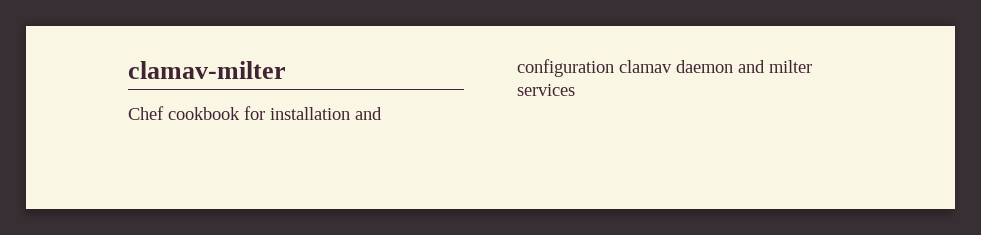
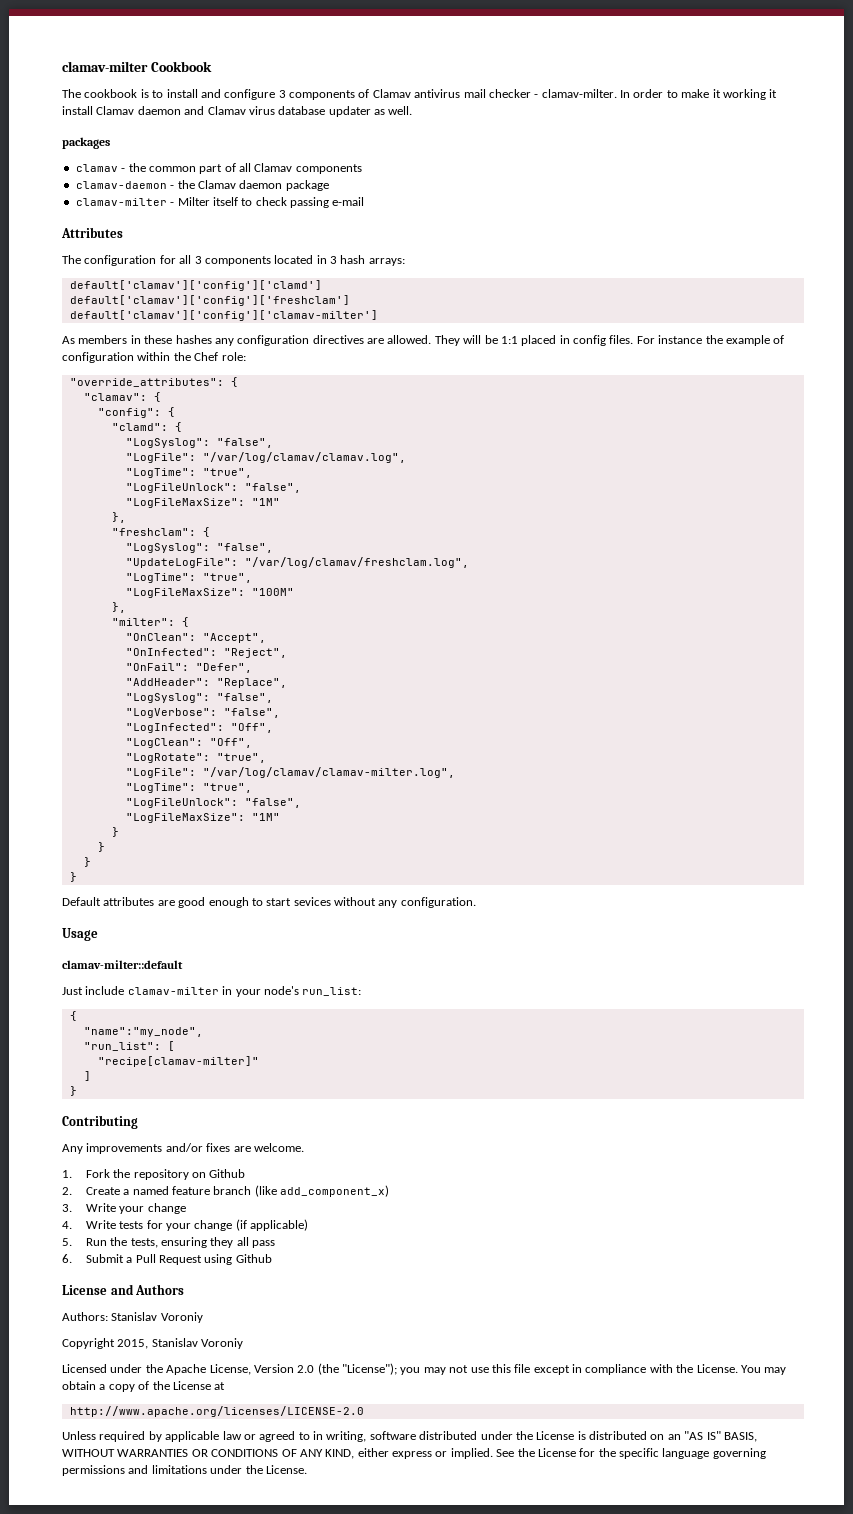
- clamav-milter
- Chef cookbook for installation and configuration clamav daemon and milter services
+ clamav-milter Cookbook
+ The cookbook is to install and configure 3 components of Clamav antivirus mail checker - clamav-milter. In order to make it working it install Clamav daemon and Clamav virus database updater as well.
+ packages
+ clamav - the common part of all Clamav components
+ clamav-daemon - the Clamav daemon package
+ clamav-milter - Milter itself to check passing e-mail
+ Attributes
+ The configuration for all 3 components located in 3 hash arrays:
+ default['clamav']['config']['clamd']
+ default['clamav']['config']['freshclam']
+ default['clamav']['config']['clamav-milter']
+ As members in these hashes any configuration directives are allowed. They will be 1:1 placed in config files. For instance the example of configuration within the Chef role:
+ "override_attributes": {
+ "clamav": {
+ "config": {
+ "clamd": {
+ "LogSyslog": "false",
+ "LogFile": "/var/log/clamav/clamav.log",
+ "LogTime": "true",
+ "LogFileUnlock": "false",
+ "LogFileMaxSize": "1M"
+ },
+ "freshclam": {
+ "LogSyslog": "false",
+ "UpdateLogFile": "/var/log/clamav/freshclam.log",
+ "LogTime": "true",
+ "LogFileMaxSize": "100M"
+ },
+ "milter": {
+ "OnClean": "Accept",
+ "OnInfected": "Reject",
+ "OnFail": "Defer",
+ "AddHeader": "Replace",
+ "LogSyslog": "false",
+ "LogVerbose": "false",
+ "LogInfected": "Off",
+ "LogClean": "Off",
+ "LogRotate": "true",
+ "LogFile": "/var/log/clamav/clamav-milter.log",
+ "LogTime": "true",
+ "LogFileUnlock": "false",
+ "LogFileMaxSize": "1M"
+ }
+ }
+ }
+ }
+ Default attributes are good enough to start sevices without any configuration.
+ Usage
+ clamav-milter::default
+ Just include clamav-milter in your node's run_list:
+ {
+ "name":"my_node",
+ "run_list": [
+ "recipe[clamav-milter]"
+ ]
+ }
+ Contributing
+ Any improvements and/or fixes are welcome.
+ 1. Fork the repository on Github
+ 2. Create a named feature branch (like add_component_x)
+ 3. Write your change
+ 4. Write tests for your change (if applicable)
+ 5. Run the tests, ensuring they all pass
+ 6. Submit a Pull Request using Github
+ License and Authors
+ Authors: Stanislav Voroniy
+ Copyright 2015, Stanislav Voroniy
+ Licensed under the Apache License, Version 2.0 (the "License"); you may not use this file except in compliance with the License. You may obtain a copy of the License at
+ http://www.apache.org/licenses/LICENSE-2.0
+ Unless required by applicable law or agreed to in writing, software distributed under the License is distributed on an "AS IS" BASIS, WITHOUT WARRANTIES OR CONDITIONS OF ANY KIND, either express or implied. See the License for the specific language governing permissions and limitations under the License.

